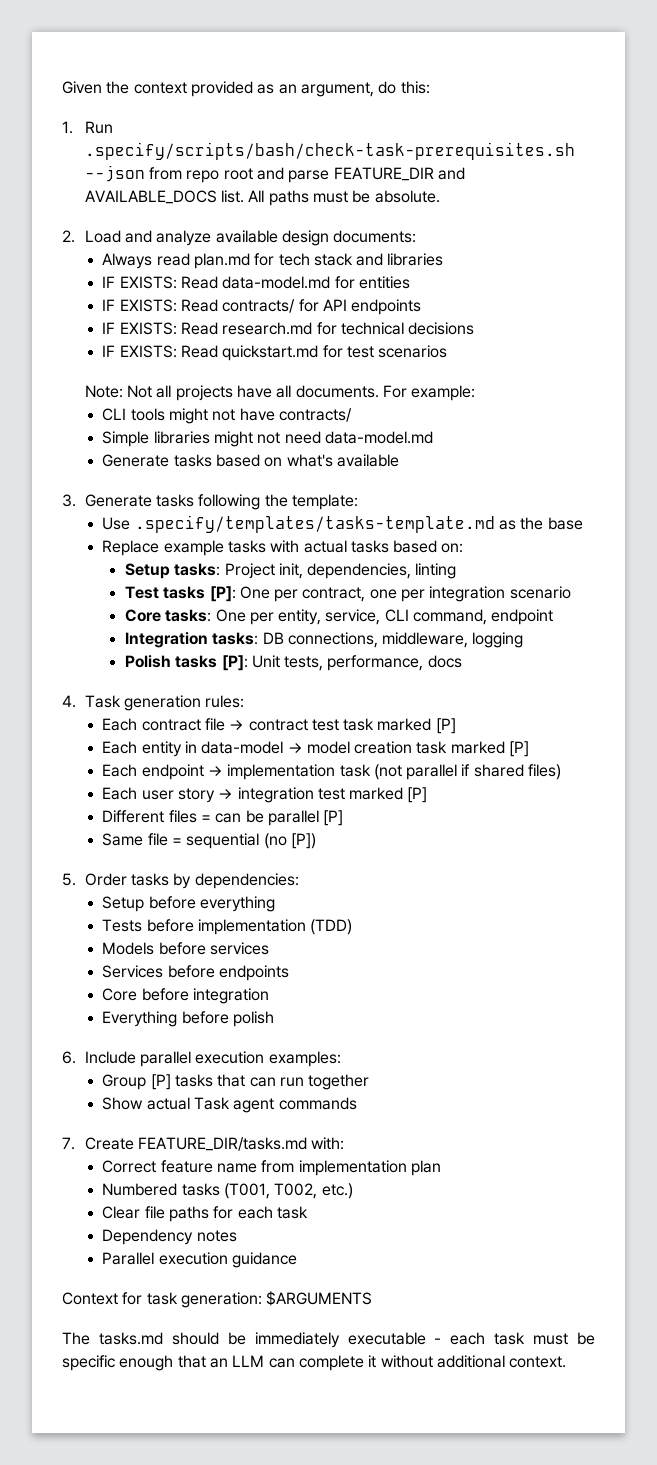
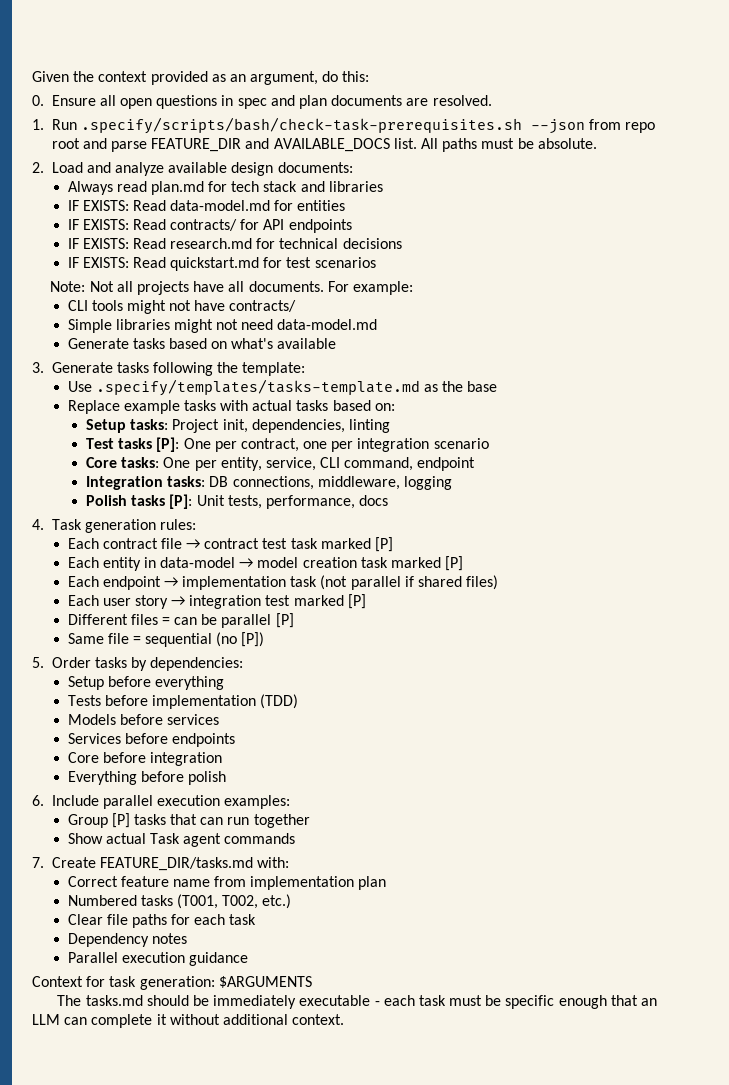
+ 0. Ensure all open questions in spec and plan documents are resolved.

